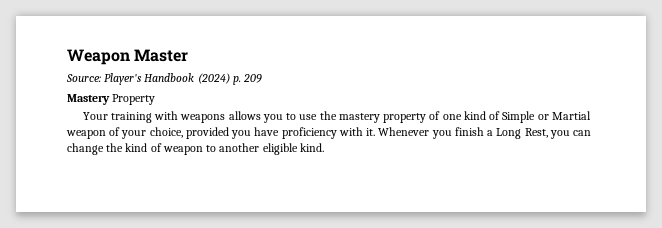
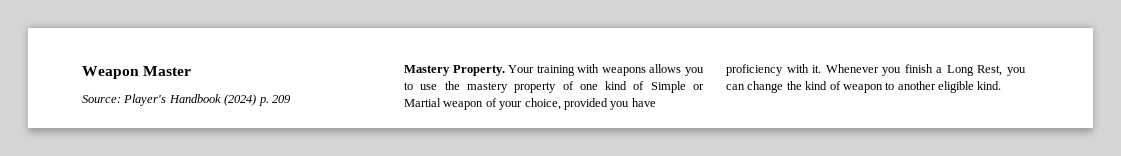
- Mastery Property
- Your training with weapons allows you to use the mastery property of one kind of Simple or Martial weapon of your choice, provided you have proficiency with it.
+ Mastery Property. Your training with weapons allows you to use the mastery property of one kind of Simple or Martial weapon of your choice, provided you have proficiency with it.

